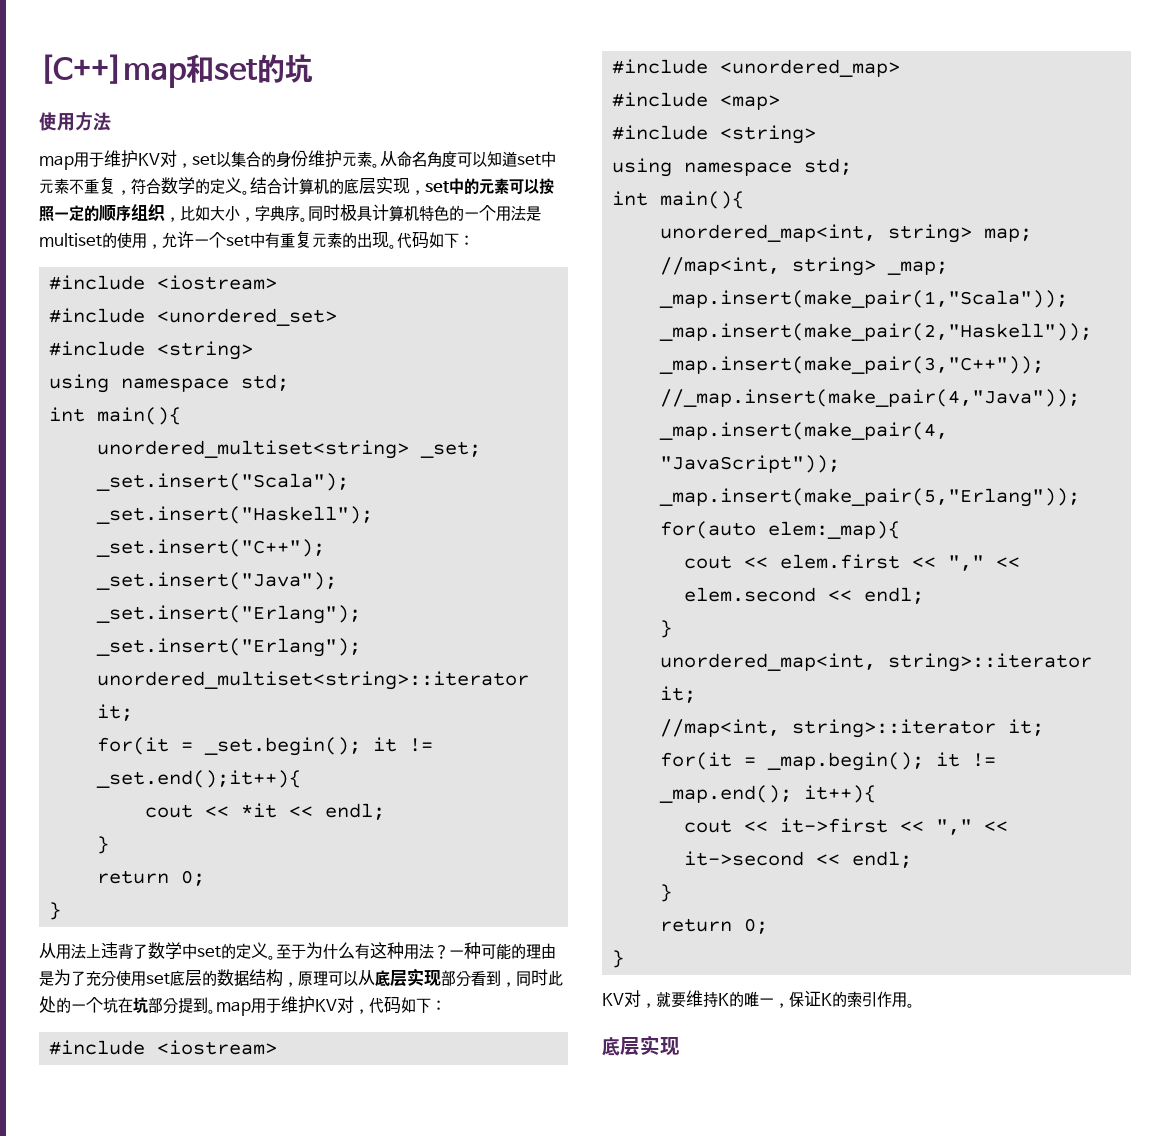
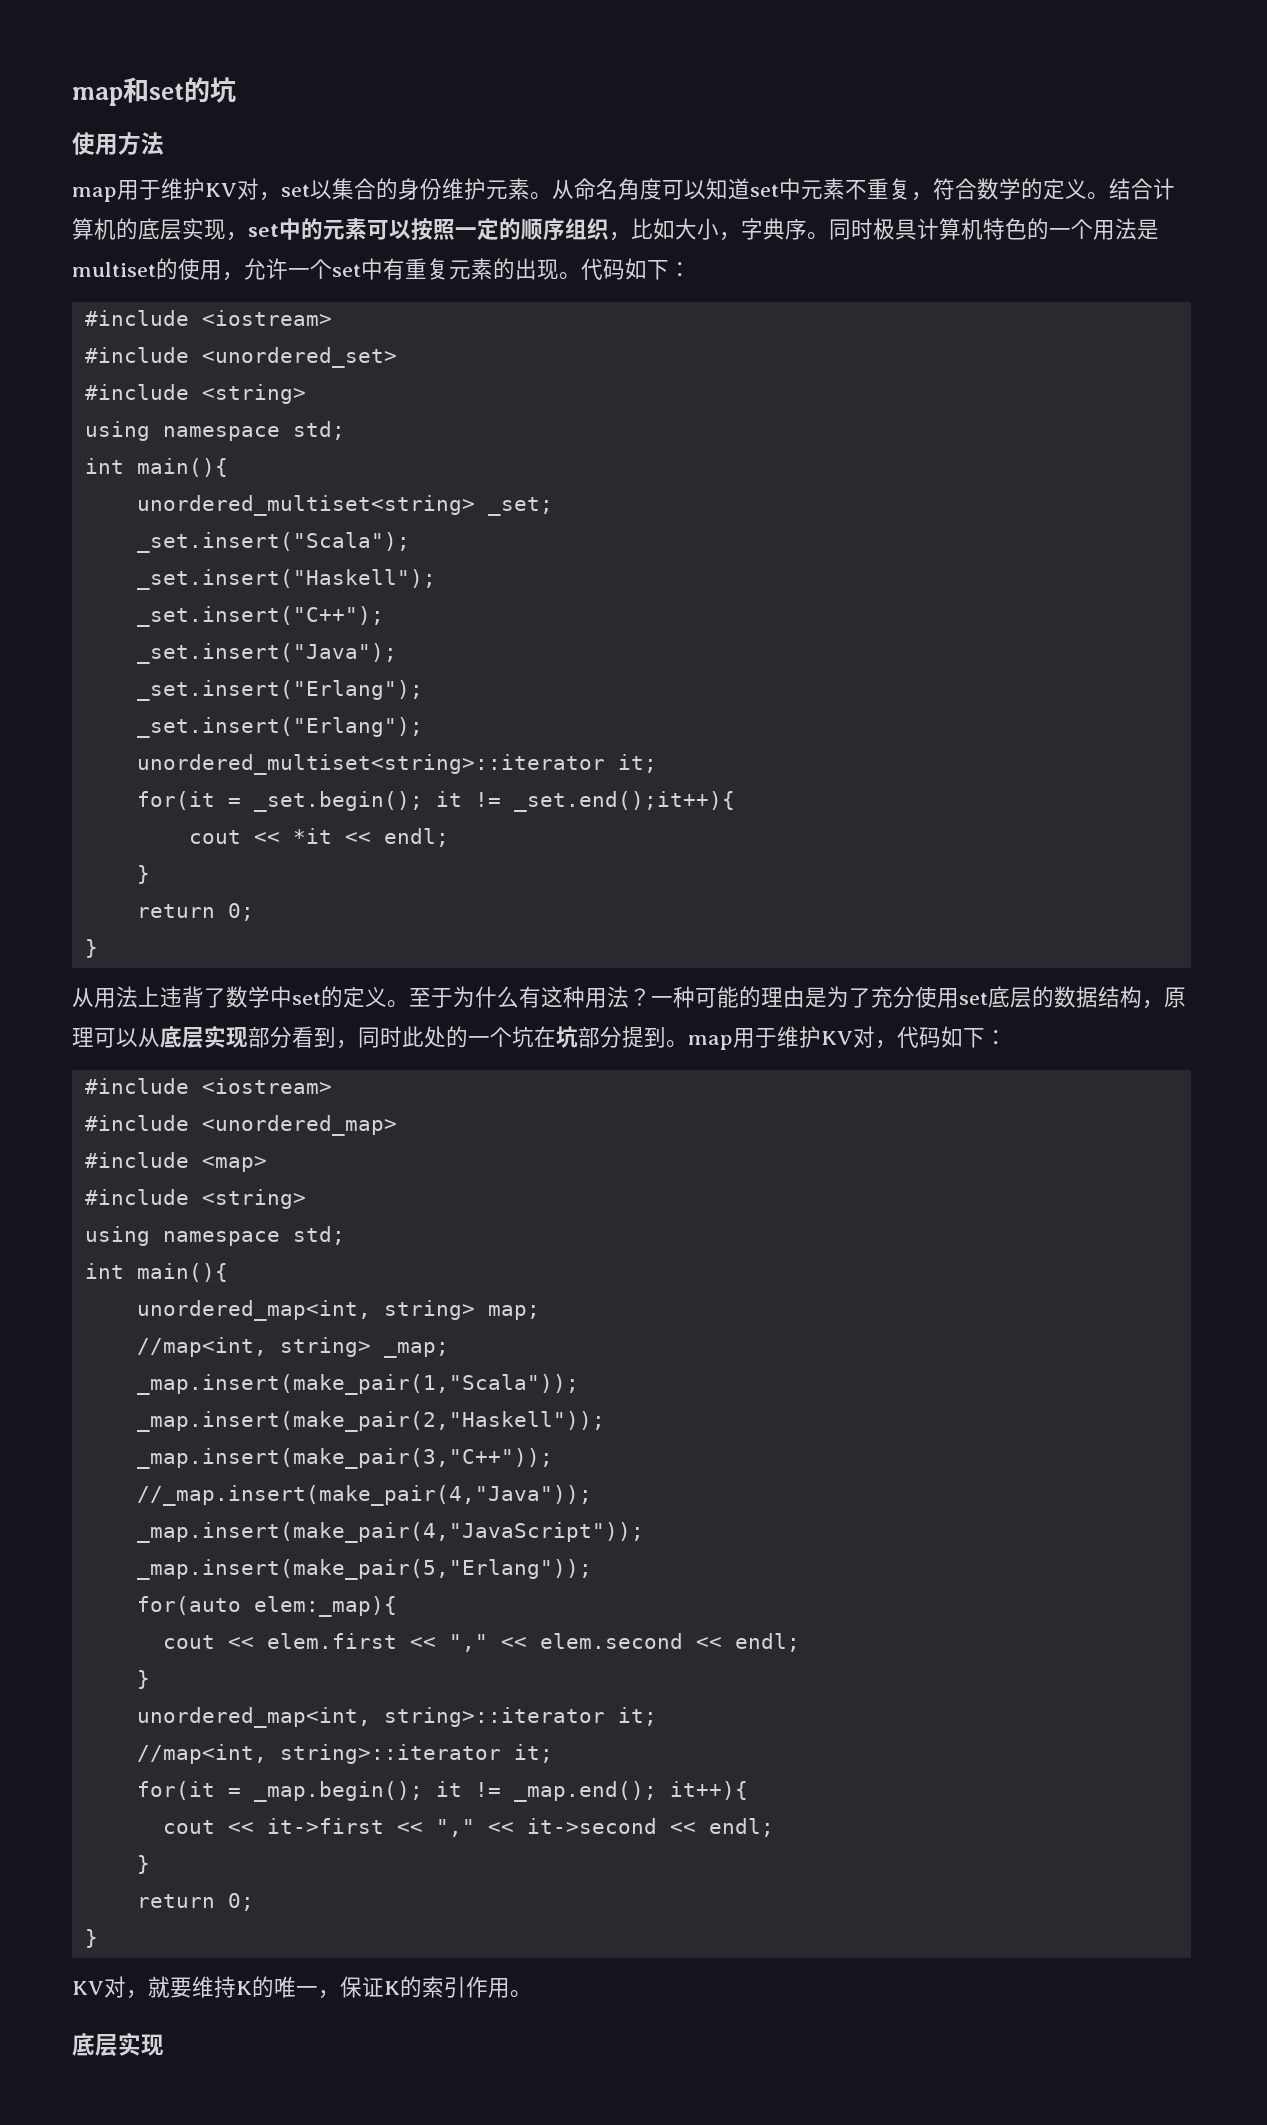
- [C++]map和set的坑
+ map和set的坑

